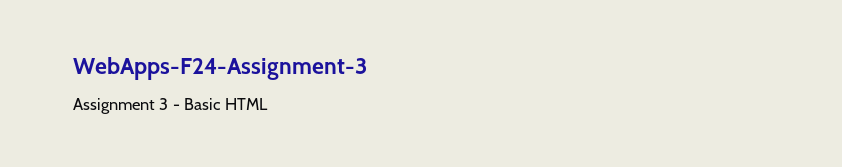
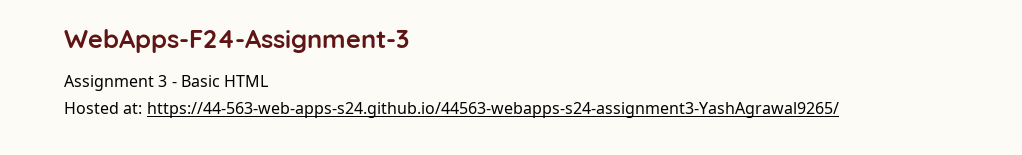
+ Hosted at: https://44-563-web-apps-s24.github.io/44563-webapps-s24-assignment3-YashAgrawal9265/

